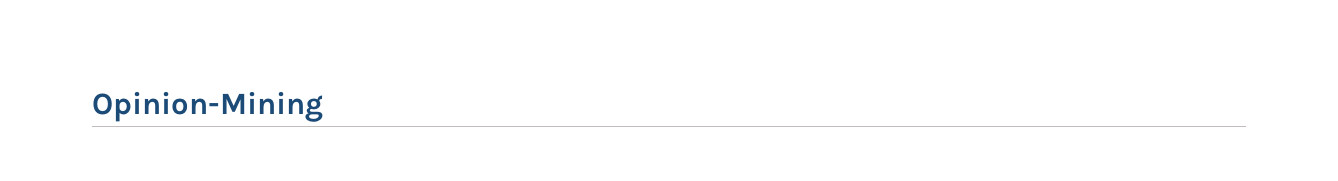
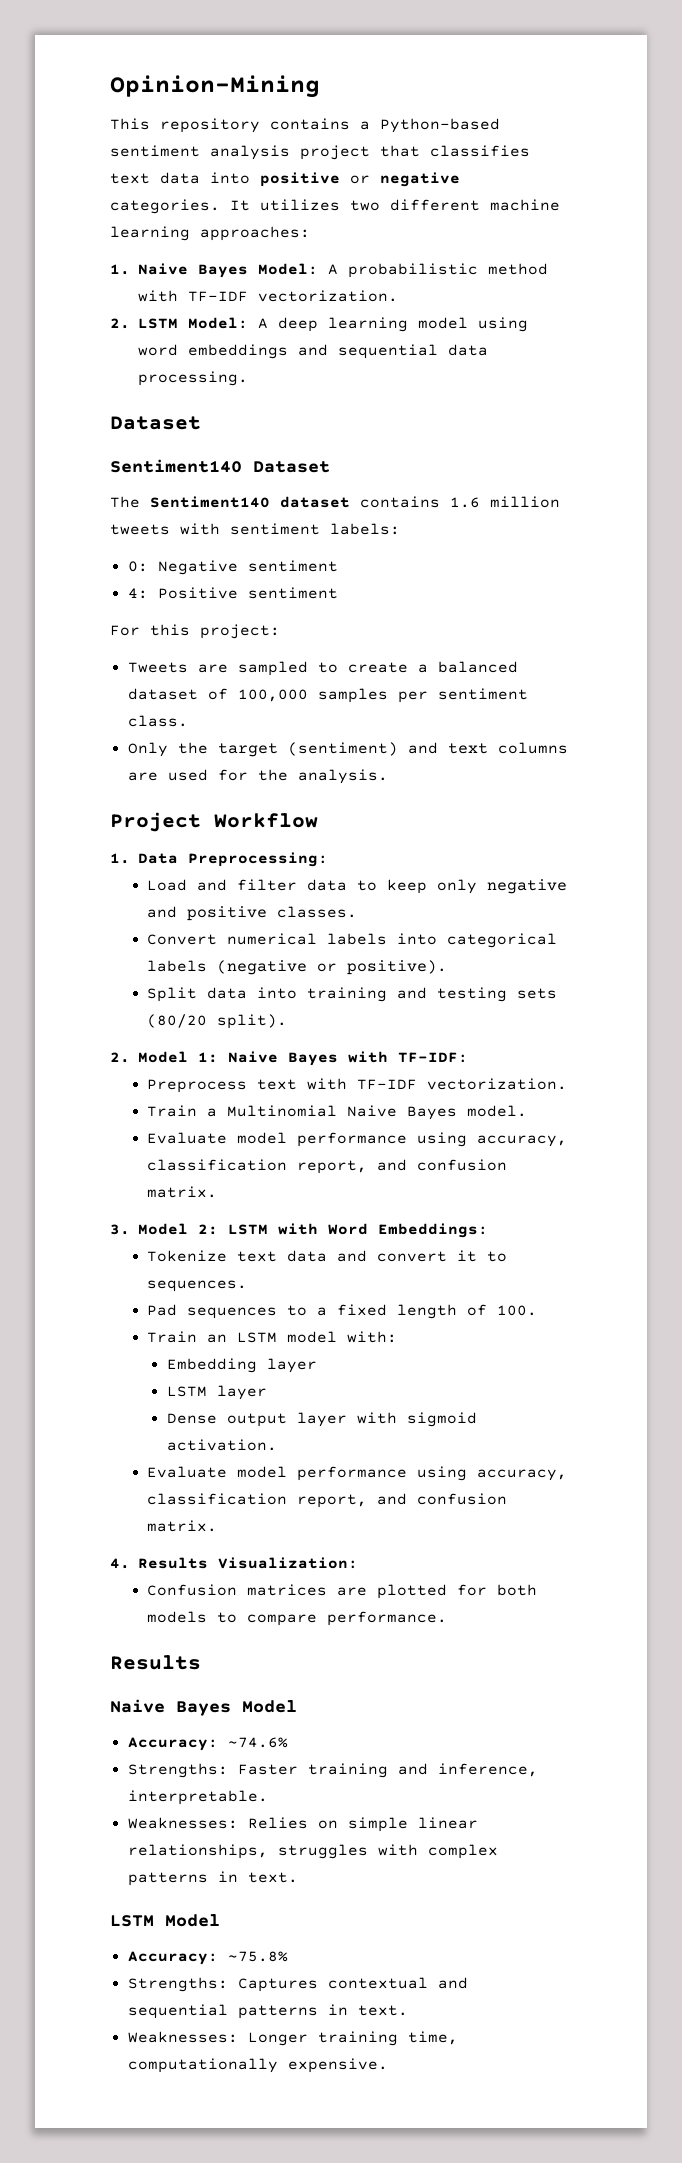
+ This repository contains a Python-based sentiment analysis project that classifies text data into positive or negative categories. It utilizes two different machine learning approaches:
+ 1. Naive Bayes Model: A probabilistic method with TF-IDF vectorization.
+ 2. LSTM Model: A deep learning model using word embeddings and sequential data processing.
+ Dataset
+ Sentiment140 Dataset
+ The Sentiment140 dataset contains 1.6 million tweets with sentiment labels:
+ 0: Negative sentiment
+ 4: Positive sentiment
+ For this project:
+ Tweets are sampled to create a balanced dataset of 100,000 samples per sentiment class.
+ Only the target (sentiment) and text columns are used for the analysis.
+ Project Workflow
+ 1. Data Preprocessing:
+ Load and filter data to keep only negative and positive classes.
+ Convert numerical labels into categorical labels (negative or positive).
+ Split data into training and testing sets (80/20 split).
+ 2. Model 1: Naive Bayes with TF-IDF:
+ Preprocess text with TF-IDF vectorization.
+ Train a Multinomial Naive Bayes model.
+ Evaluate model performance using accuracy, classification report, and confusion matrix.
+ 3. Model 2: LSTM with Word Embeddings:
+ Tokenize text data and convert it to sequences.
+ Pad sequences to a fixed length of 100.
+ Train an LSTM model with:
+ Embedding layer
+ LSTM layer
+ Dense output layer with sigmoid activation.
+ Evaluate model performance using accuracy, classification report, and confusion matrix.
+ 4. Results Visualization:
+ Confusion matrices are plotted for both models to compare performance.
+ Results
+ Naive Bayes Model
+ Accuracy: ~74.6%
+ Strengths: Faster training and inference, interpretable.
+ Weaknesses: Relies on simple linear relationships, struggles with complex patterns in text.
+ LSTM Model
+ Accuracy: ~75.8%
+ Strengths: Captures contextual and sequential patterns in text.
+ Weaknesses: Longer training time, computationally expensive.

